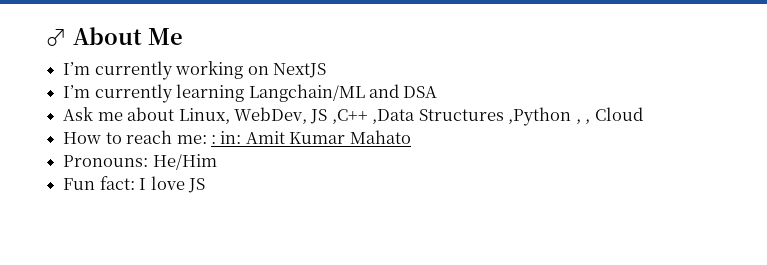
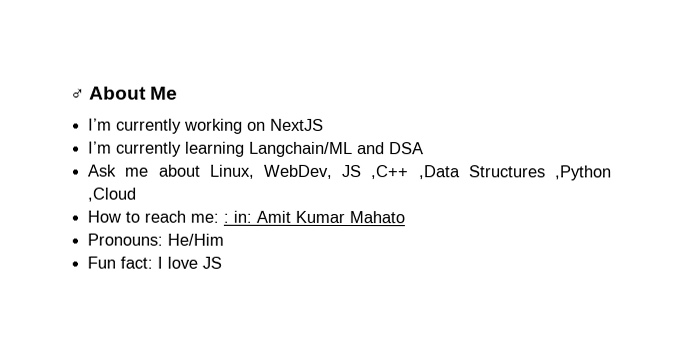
- Ask me about Linux, WebDev, JS ,C++ ,Data Structures ,Python , , Cloud
+ Ask me about Linux, WebDev, JS ,C++ ,Data Structures ,Python ,Cloud

